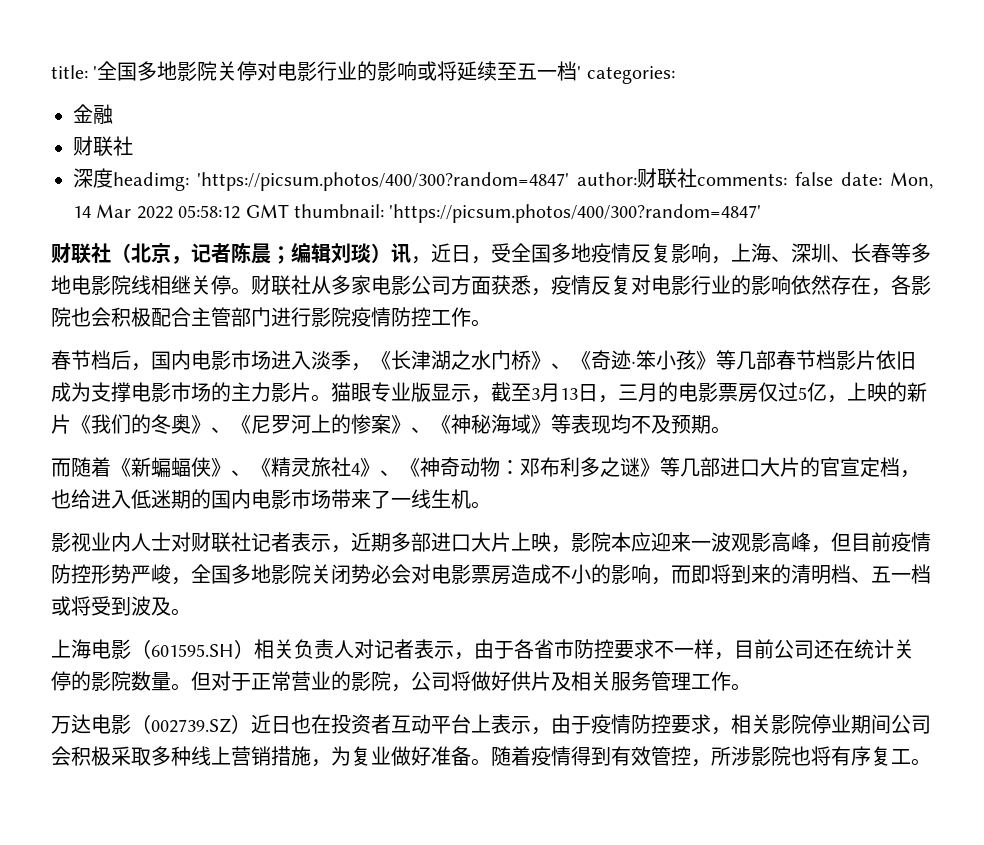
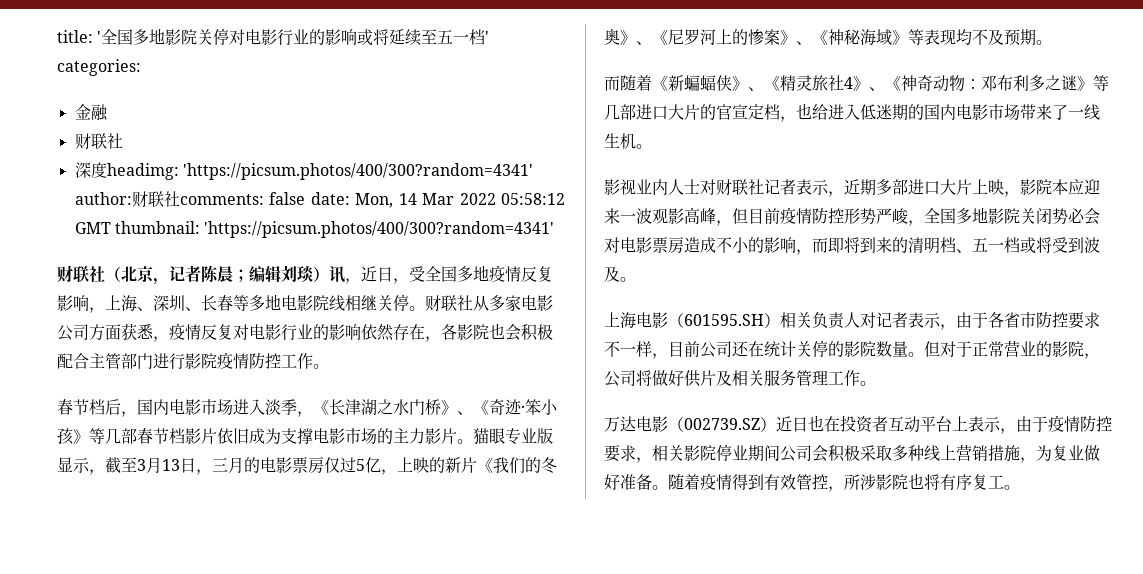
- 深度headimg: 'https://picsum.photos/400/300?random=4847' author:财联社comments: false date: Mon, 14 Mar 2022 05:58:12 GMT thumbnail: 'https://picsum.photos/400/300?random=4847'
+ 深度headimg: 'https://picsum.photos/400/300?random=4341' author:财联社comments: false date: Mon, 14 Mar 2022 05:58:12 GMT thumbnail: 'https://picsum.photos/400/300?random=4341'

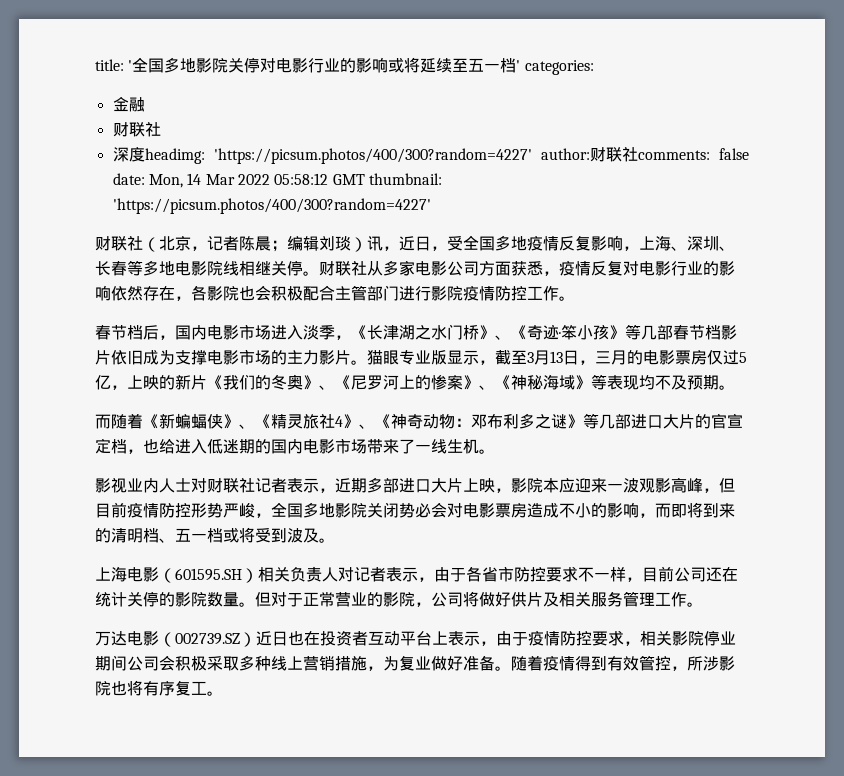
- 深度headimg: 'https://picsum.photos/400/300?random=4341' author:财联社comments: false date: Mon, 14 Mar 2022 05:58:12 GMT thumbnail: 'https://picsum.photos/400/300?random=4341'
+ 深度headimg: 'https://picsum.photos/400/300?random=4227' author:财联社comments: false date: Mon, 14 Mar 2022 05:58:12 GMT thumbnail: 'https://picsum.photos/400/300?random=4227'

